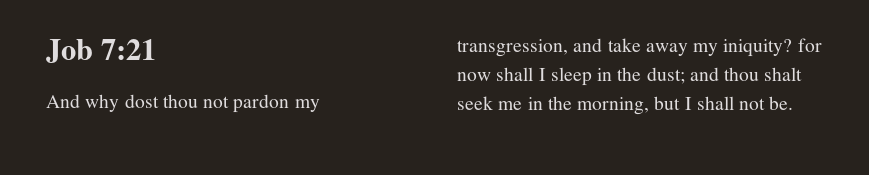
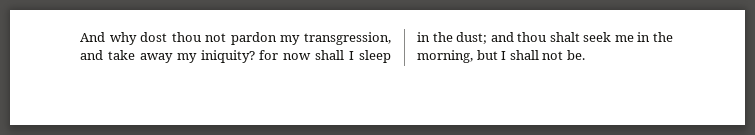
- Job 7:21

